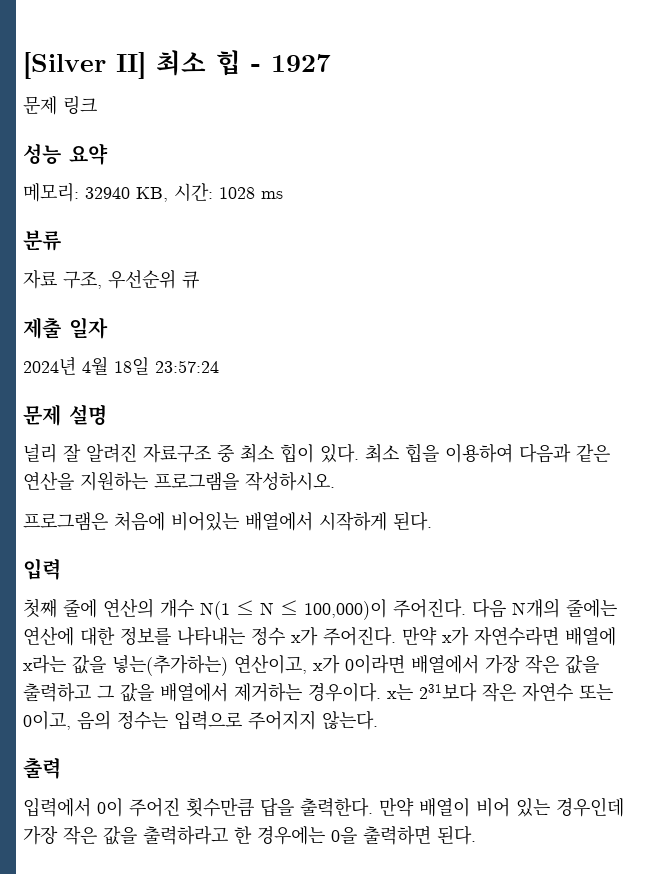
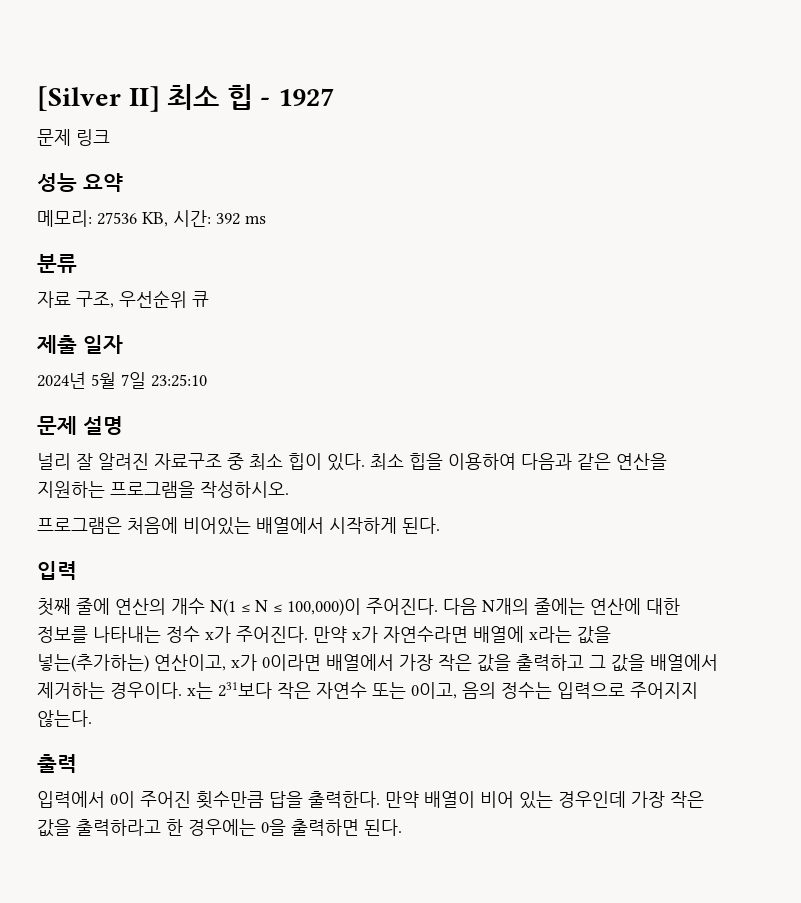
- 메모리: 32940 KB, 시간: 1028 ms
+ 메모리: 27536 KB, 시간: 392 ms
- 2024년 4월 18일 23:57:24
+ 2024년 5월 7일 23:25:10

